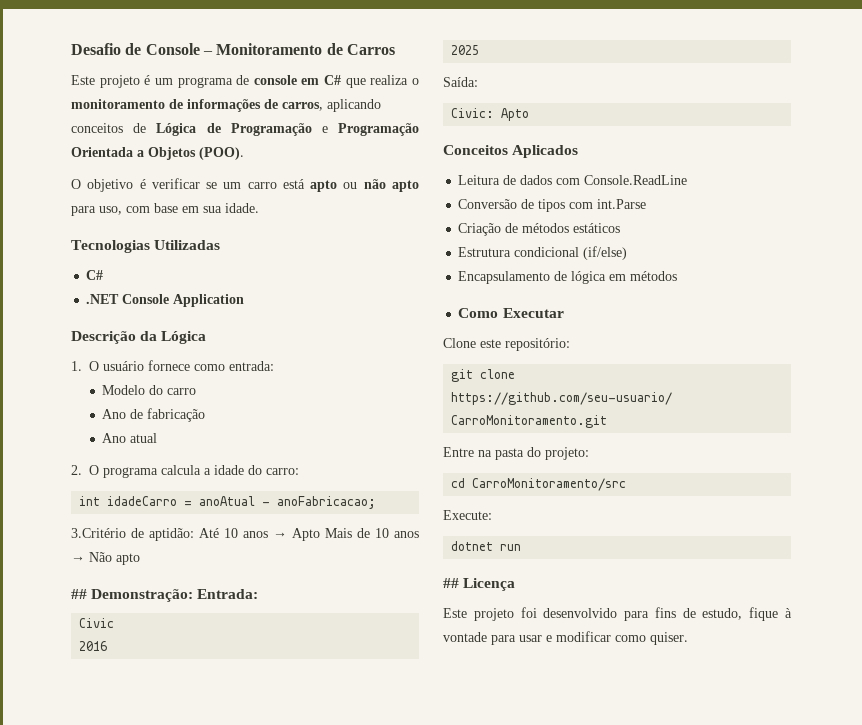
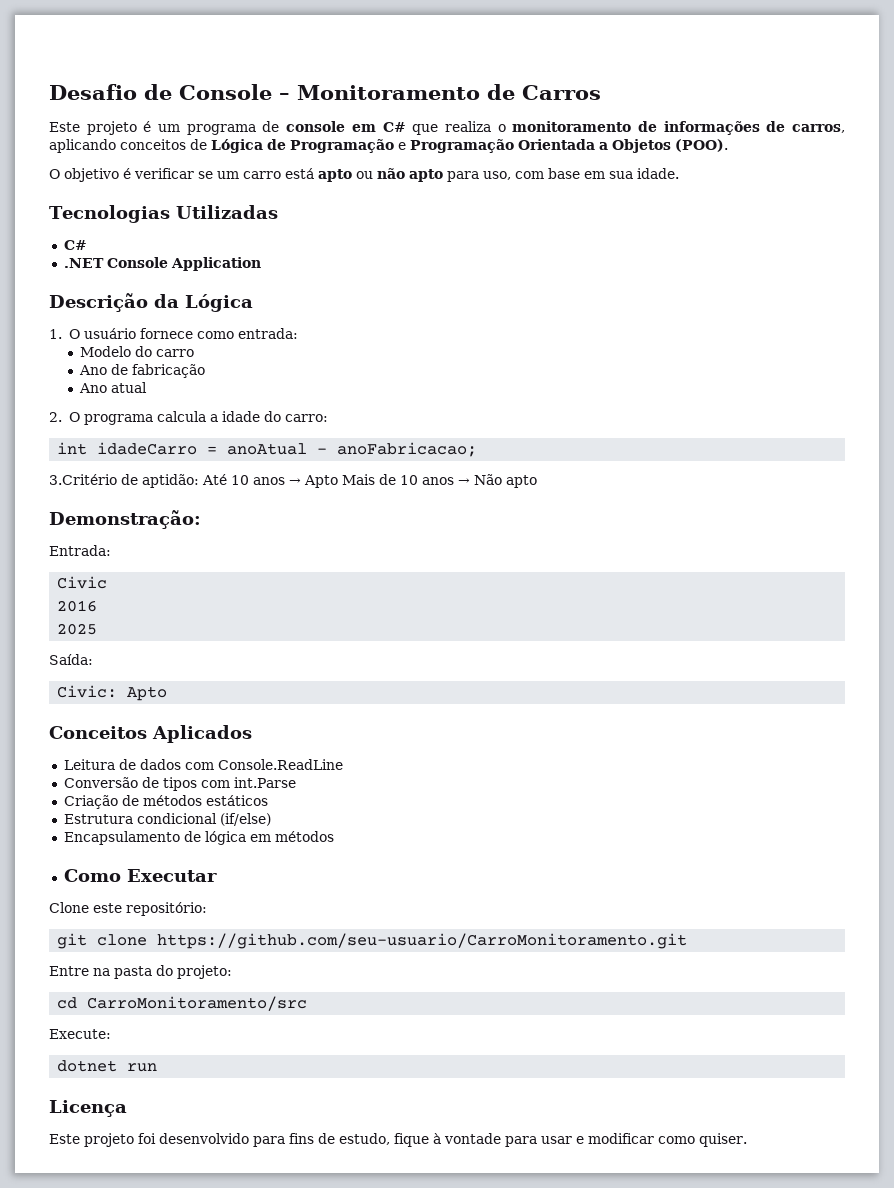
- ## Demonstração: Entrada:
+ Demonstração:
+ Entrada:
- ## Licença
+ Licença

